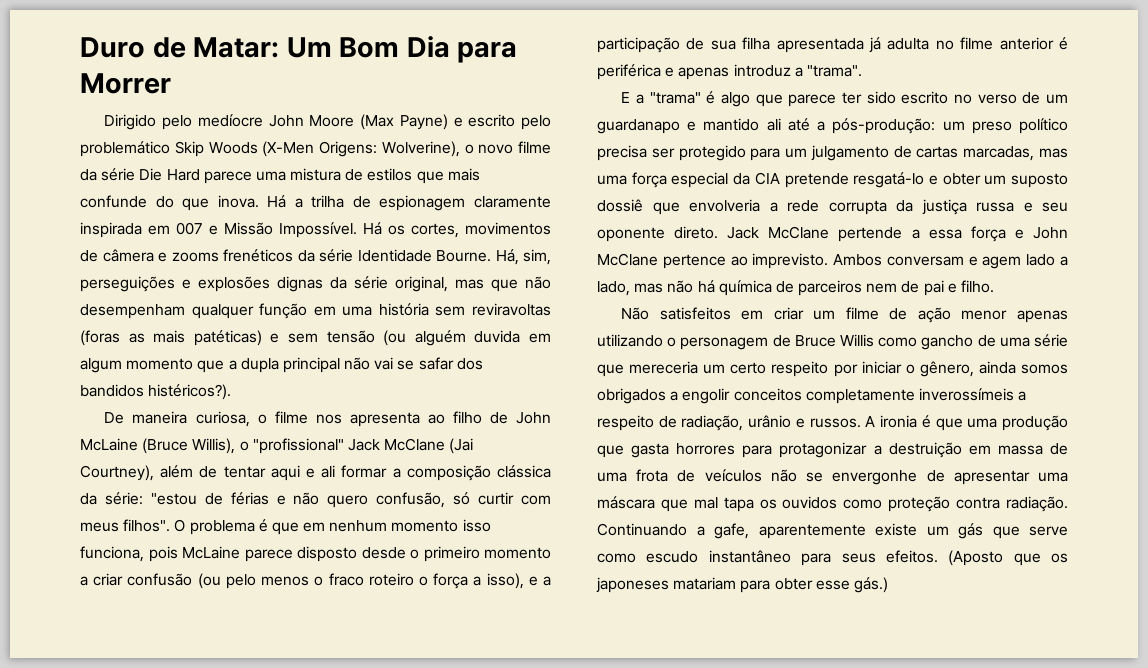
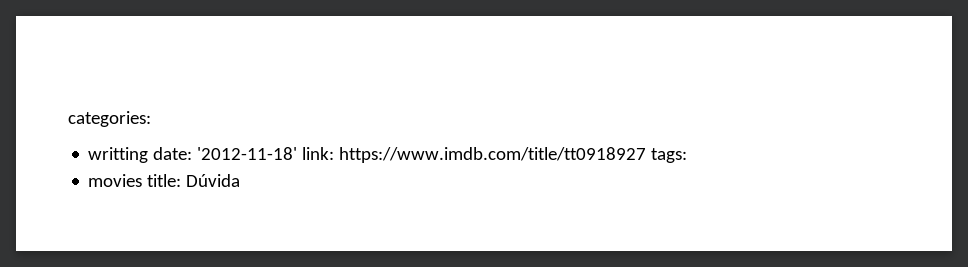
- Duro de Matar: Um Bom Dia para Morrer
- Dirigido pelo medíocre John Moore (Max Payne) e escrito pelo problemático Skip Woods (X-Men Origens: Wolverine), o novo filme da série Die Hard parece uma mistura de estilos que mais confunde do que inova. Há a trilha de espionagem claramente inspirada em 007 e Missão Impossível. Há os cortes, movimentos de câmera e zooms frenéticos da série Identidade Bourne. Há, sim, perseguições e explosões dignas da série original, mas que não desempenham qualquer função em uma história sem reviravoltas (foras as mais patéticas) e sem tensão (ou alguém duvida em algum momento que a dupla principal não vai se safar dos bandidos histéricos?).
- De maneira curiosa, o filme nos apresenta ao filho de John McLaine (Bruce Willis), o "profissional" Jack McClane (Jai Courtney), além de tentar aqui e ali formar a composição clássica da série: "estou de férias e não quero confusão, só curtir com meus filhos". O problema é que em nenhum momento isso funciona, pois McLaine parece disposto desde o primeiro momento a criar confusão (ou pelo menos o fraco roteiro o força a isso), e a participação de sua filha apresentada já adulta no filme anterior é periférica e apenas introduz a "trama".
- E a "trama" é algo que parece ter sido escrito no verso de um guardanapo e mantido ali até a pós-produção: um preso político precisa ser protegido para um julgamento de cartas marcadas, mas uma força especial da CIA pretende resgatá-lo e obter um suposto dossiê que envolveria a rede corrupta da justiça russa e seu oponente direto. Jack McClane pertende a essa força e John McClane pertence ao imprevisto. Ambos conversam e agem lado a lado, mas não há química de parceiros nem de pai e filho.
- Não satisfeitos em criar um filme de ação menor apenas utilizando o personagem de Bruce Willis como gancho de uma série que mereceria um certo respeito por iniciar o gênero, ainda somos obrigados a engolir conceitos completamente inverossímeis a respeito de radiação, urânio e russos. A ironia é que uma produção que gasta horrores para protagonizar a destruição em massa de uma frota de veículos não se envergonhe de apresentar uma máscara que mal tapa os ouvidos como proteção contra radiação. Continuando a gafe, aparentemente existe um gás que serve como escudo instantâneo para seus efeitos. (Aposto que os japoneses matariam para obter esse gás.)
+ categories:
+ writting date: '2012-11-18' link: https://www.imdb.com/title/tt0918927 tags:
+ movies title: Dúvida

